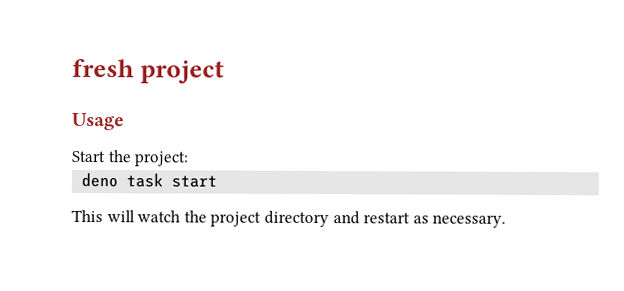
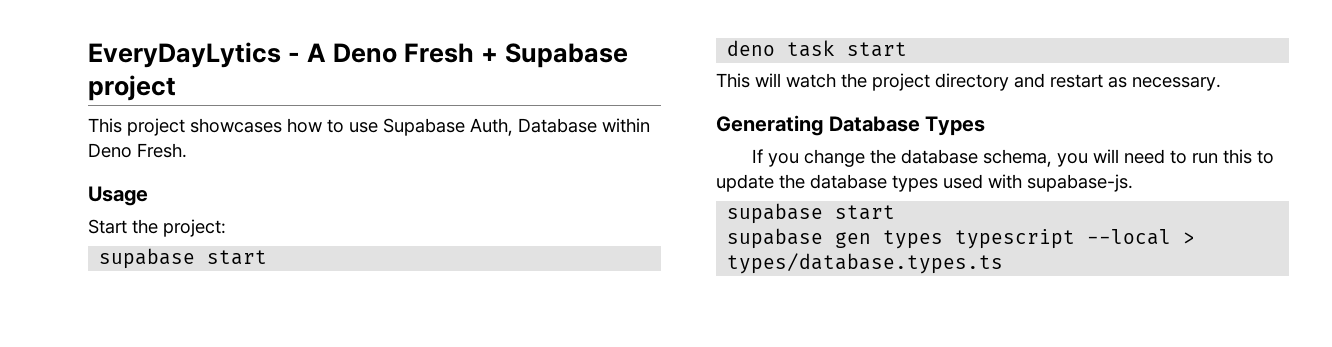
- fresh project
+ EveryDayLytics - A Deno Fresh + Supabase project
+ This project showcases how to use Supabase Auth, Database within Deno Fresh.
  Start the project:
+ supabase start
+ Generating Database Types
+ If you change the database schema, you will need to run this to update the database types used with supabase-js.
+ supabase start
+ supabase gen types typescript --local > types/database.types.ts

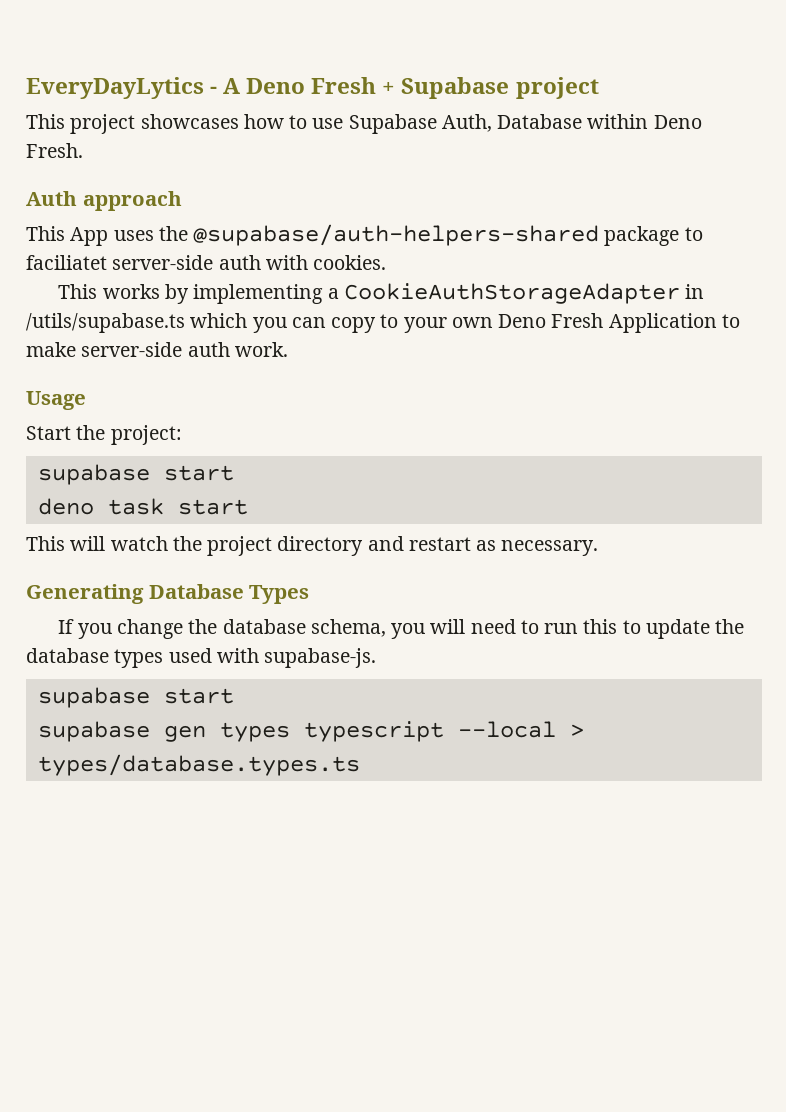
+ Auth approach
+ This App uses the @supabase/auth-helpers-shared package to faciliatet server-side auth with cookies.
+ This works by implementing a CookieAuthStorageAdapter in /utils/supabase.ts which you can copy to your own Deno Fresh Application to make server-side auth work.

